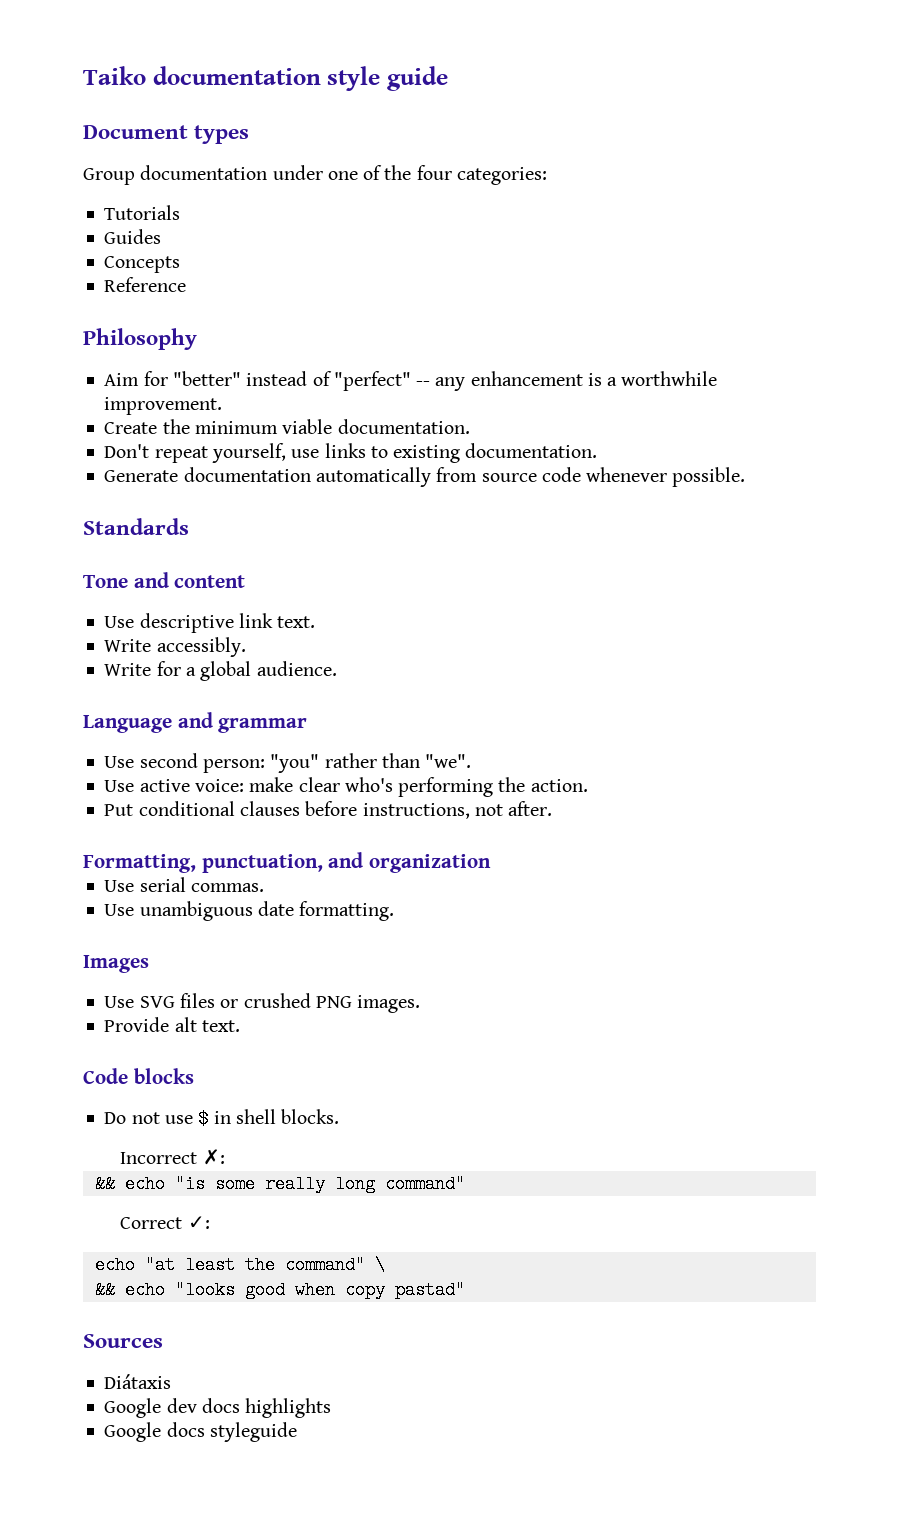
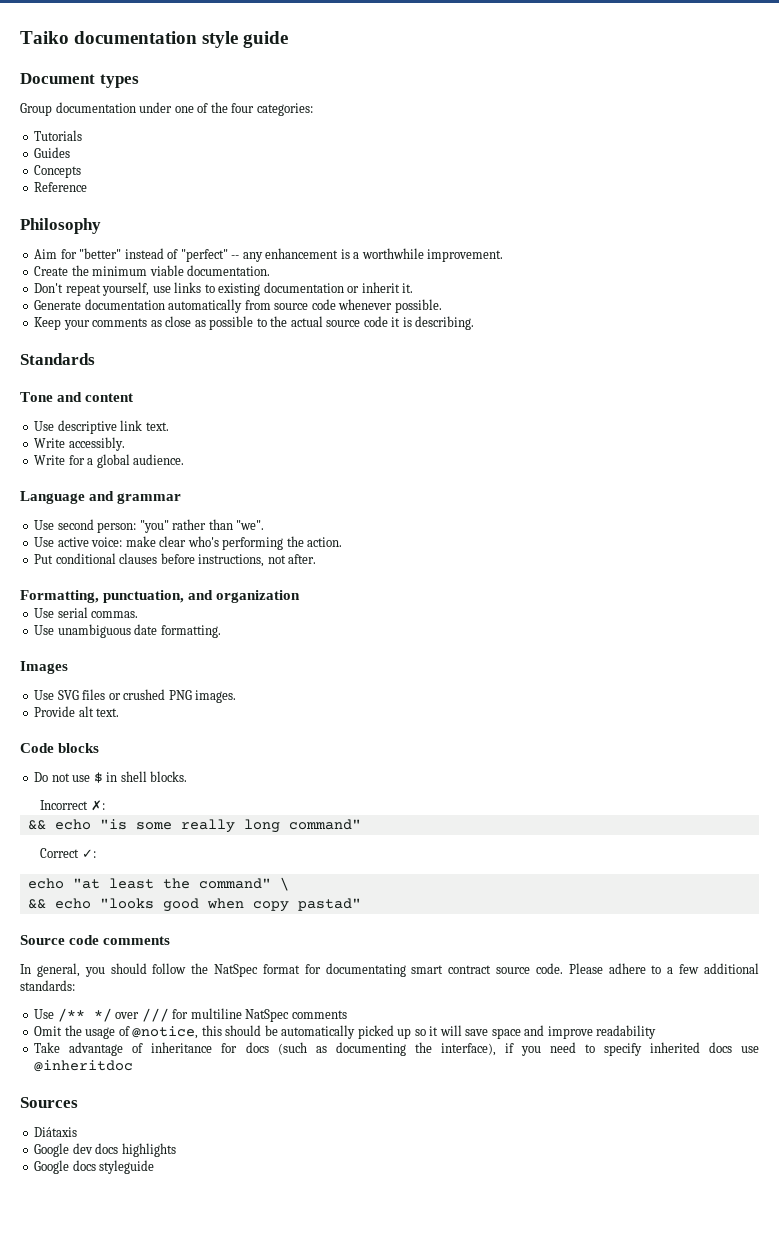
- Don't repeat yourself, use links to existing documentation.
+ Don't repeat yourself, use links to existing documentation or inherit it.
+ Keep your comments as close as possible to the actual source code it is describing.
+ Source code comments
+ In general, you should follow the NatSpec format for documentating smart contract source code. Please adhere to a few additional standards:
+ Use /** */ over /// for multiline NatSpec comments
+ Omit the usage of @notice, this should be automatically picked up so it will save space and improve readability
+ Take advantage of inheritance for docs (such as documenting the interface), if you need to specify inherited docs use @inheritdoc

